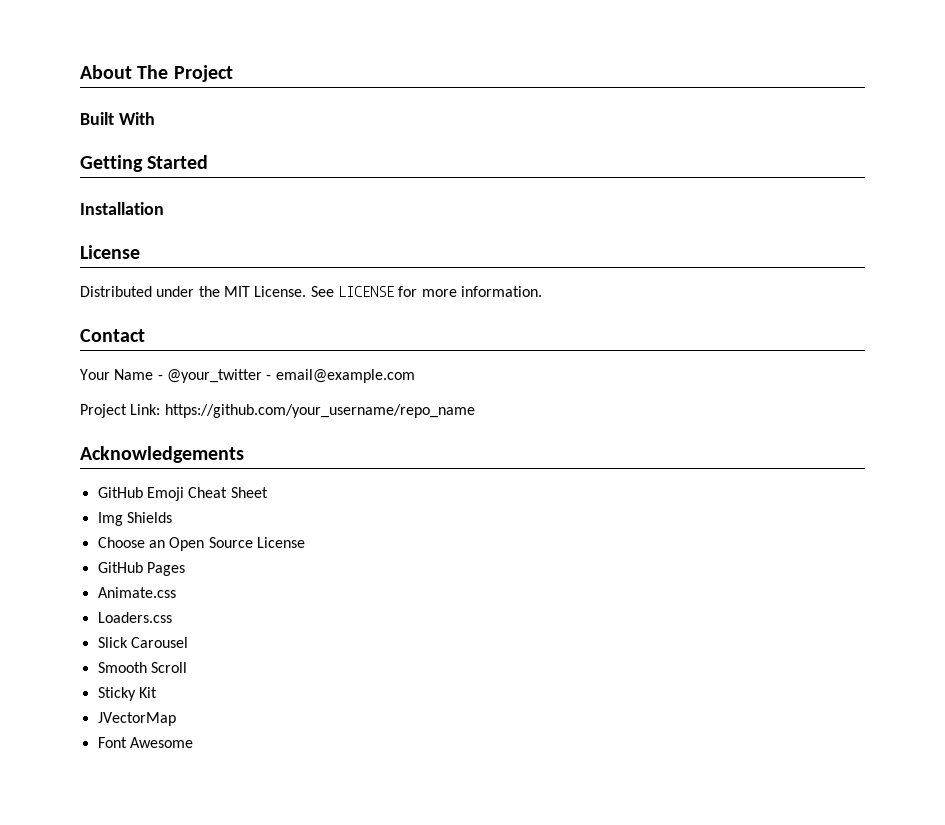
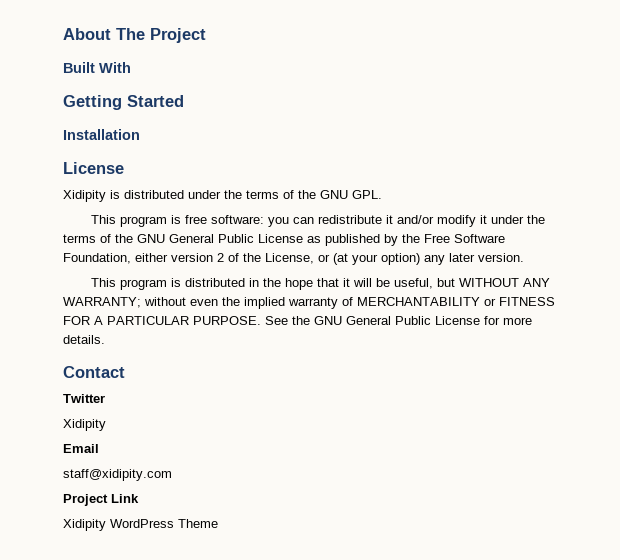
- Distributed under the MIT License. See LICENSE for more information.
+ Xidipity is distributed under the terms of the GNU GPL.
+ This program is free software: you can redistribute it and/or modify it under the terms of the GNU General Public License as published by the Free Software Foundation, either version 2 of the License, or (at your option) any later version.
+ This program is distributed in the hope that it will be useful, but WITHOUT ANY WARRANTY; without even the implied warranty of MERCHANTABILITY or FITNESS FOR A PARTICULAR PURPOSE. See the GNU General Public License for more details.
- Your Name - @your_twitter - email@example.com
- Project Link: https://github.com/your_username/repo_name
- Acknowledgements
- GitHub Emoji Cheat Sheet
- Img Shields
- Choose an Open Source License
- GitHub Pages
- Animate.css
- Loaders.css
- Slick Carousel
- Smooth Scroll
- Sticky Kit
- JVectorMap
- Font Awesome
+ Twitter
+ Xidipity
+ Email
+ staff@xidipity.com
+ Project Link
+ Xidipity WordPress Theme

